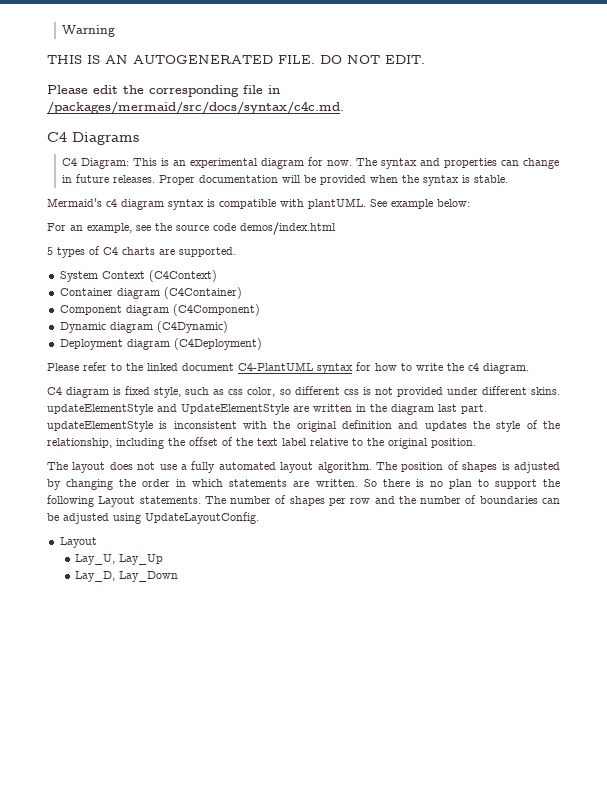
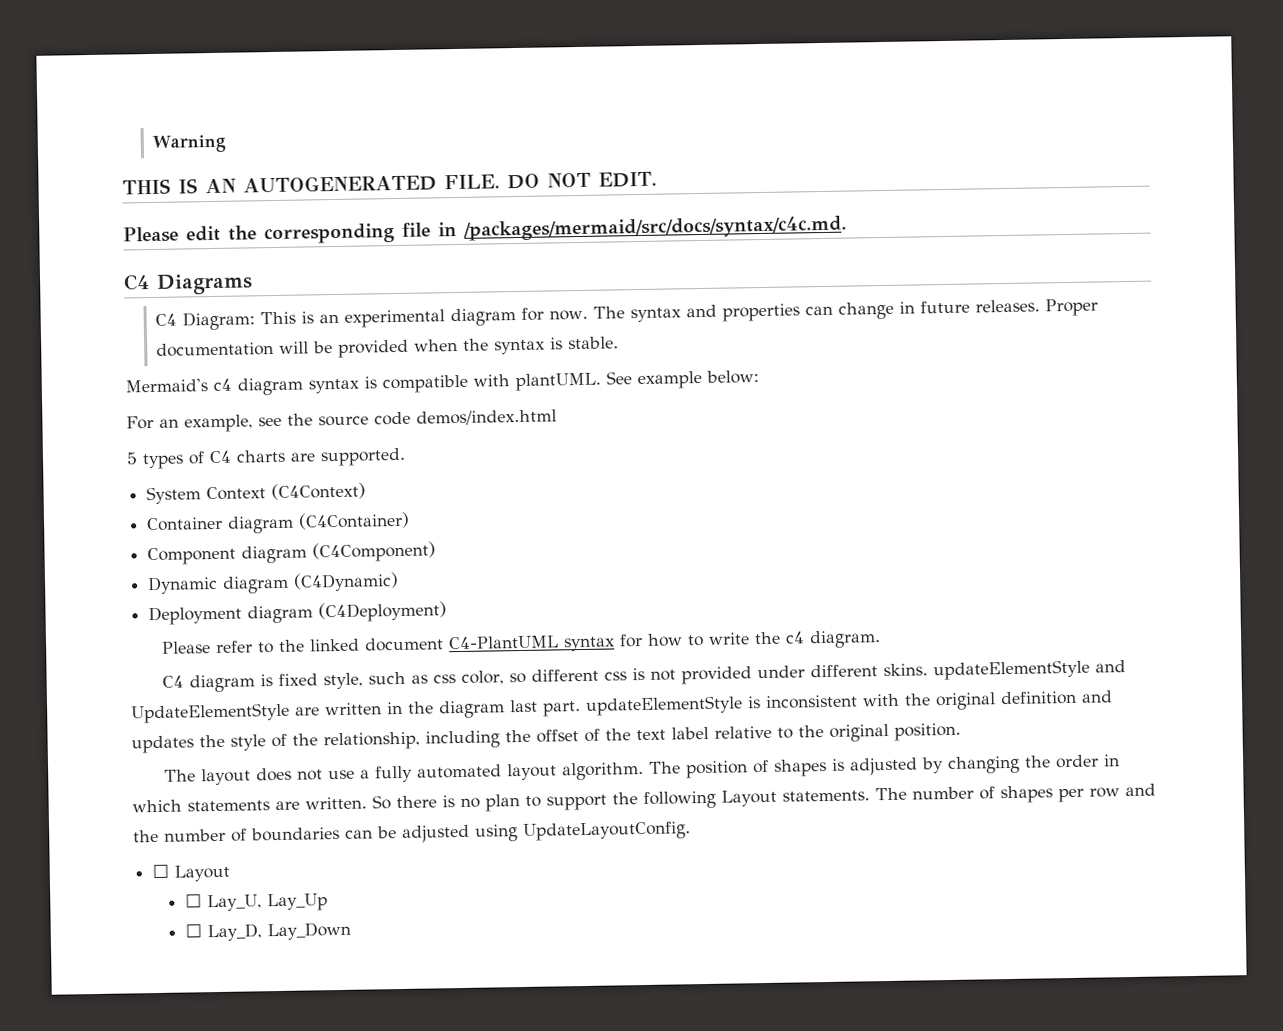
  The number of shapes per row and the number of boundaries can be adjusted using UpdateLayoutConfig.
- Layout
+ ☐ Layout
- Lay_U, Lay_Up
+ ☐ Lay_U, Lay_Up
- Lay_D, Lay_Down
+ ☐ Lay_D, Lay_Down

